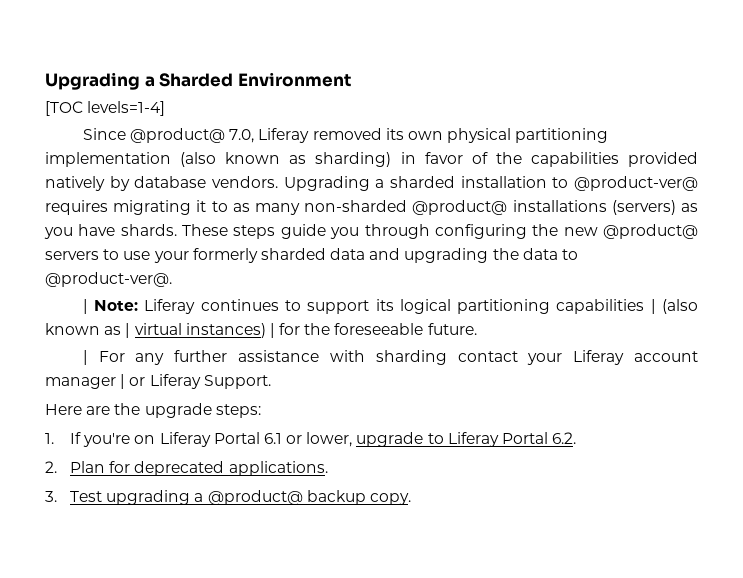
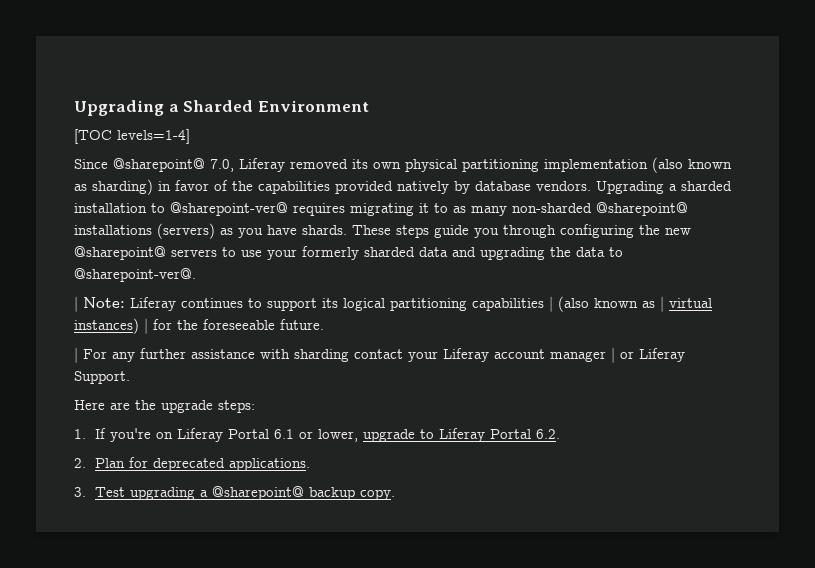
- Since @product@ 7.0, Liferay removed its own physical partitioning implementation (also known as sharding) in favor of the capabilities provided natively by database vendors.
+ Since @sharepoint@ 7.0, Liferay removed its own physical partitioning implementation (also known as sharding) in favor of the capabilities provided natively by database vendors.
- Upgrading a sharded installation to @product-ver@ requires migrating it to as many non-sharded @product@ installations (servers) as you have shards.
+ Upgrading a sharded installation to @sharepoint-ver@ requires migrating it to as many non-sharded @sharepoint@ installations (servers) as you have shards.
- These steps guide you through configuring the new @product@ servers to use your formerly sharded data and upgrading the data to @product-ver@.
+ These steps guide you through configuring the new @sharepoint@ servers to use your formerly sharded data and upgrading the data to @sharepoint-ver@.
- 3. Test upgrading a @product@ backup copy.
+ 3. Test upgrading a @sharepoint@ backup copy.

